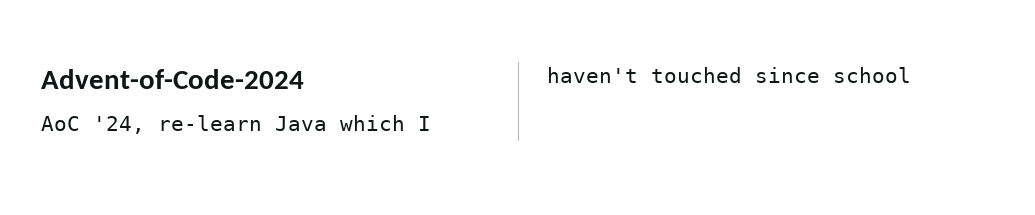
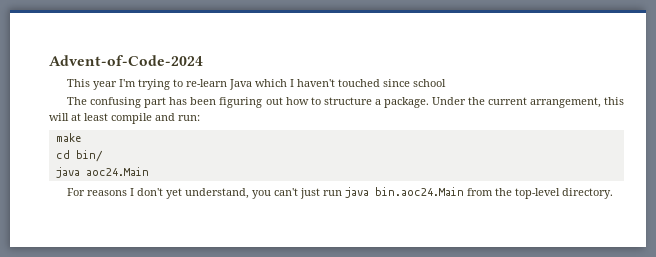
- AoC '24, re-learn Java which I haven't touched since school
+ This year I'm trying to re-learn Java which I haven't touched since school
+ The confusing part has been figuring out how to structure a package. Under the current arrangement, this will at least compile and run:
+ make
+ cd bin/
+ java aoc24.Main
+ For reasons I don't yet understand, you can't just run java bin.aoc24.Main from the top-level directory.

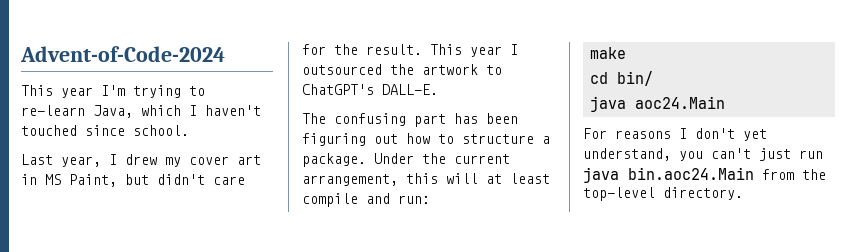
- This year I'm trying to re-learn Java which I haven't touched since school
+ This year I'm trying to re-learn Java, which I haven't touched since school.
+ Last year, I drew my cover art in MS Paint, but didn't care for the result. This year I outsourced the artwork to ChatGPT's DALL-E.

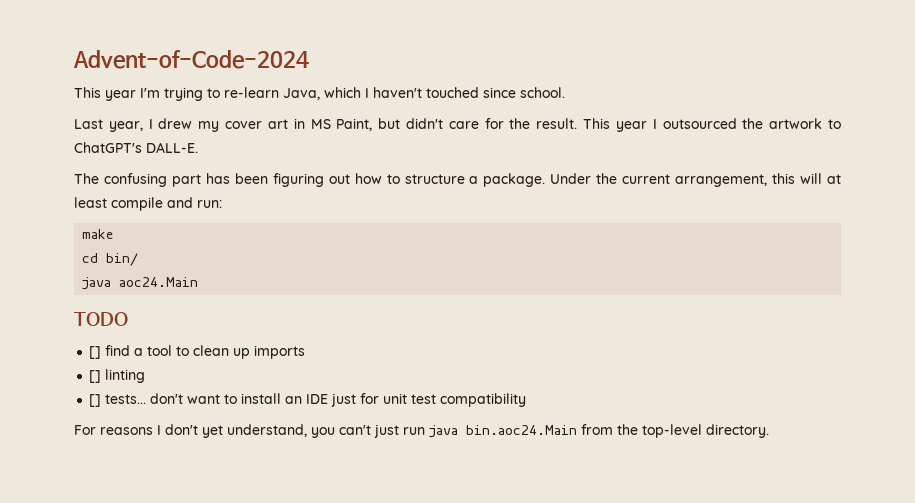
+ TODO
+ [] find a tool to clean up imports
+ [] linting
+ [] tests... don't want to install an IDE just for unit test compatibility

